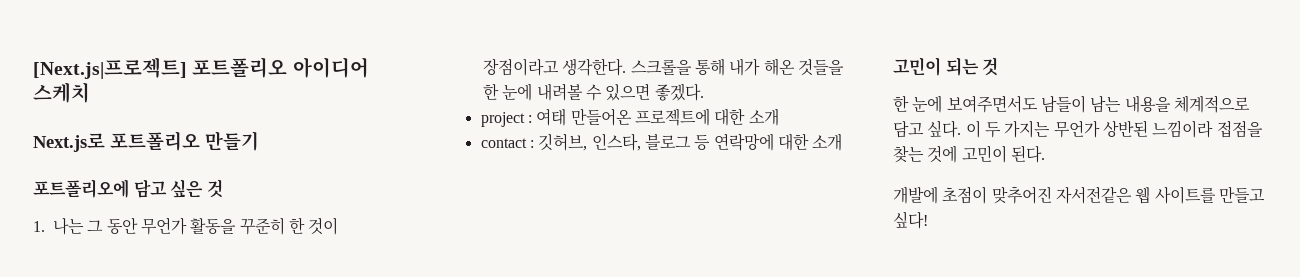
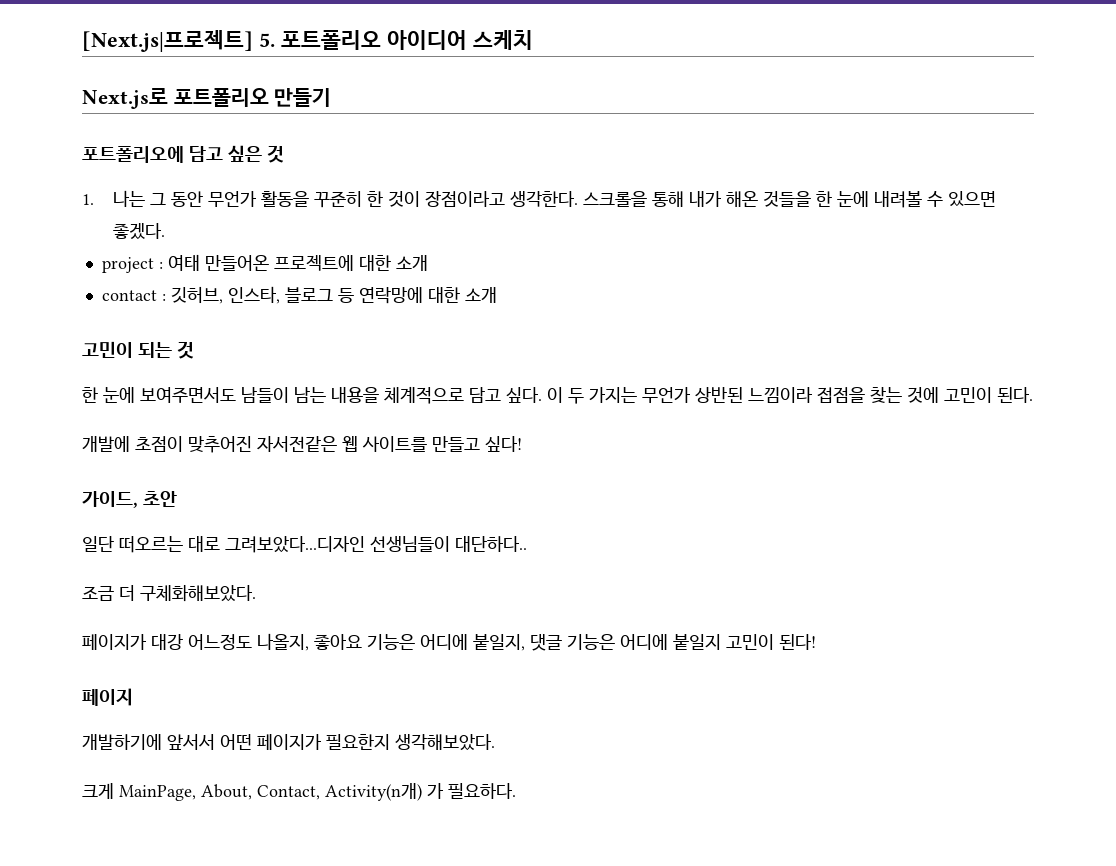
- [Next.js|프로젝트] 포트폴리오 아이디어 스케치
+ [Next.js|프로젝트] 5. 포트폴리오 아이디어 스케치
+ 가이드, 초안
+ 일단 떠오르는 대로 그려보았다...디자인 선생님들이 대단하다..
+ 조금 더 구체화해보았다.
+ 페이지가 대강 어느정도 나올지, 좋아요 기능은 어디에 붙일지, 댓글 기능은 어디에 붙일지 고민이 된다!
+ 페이지
+ 개발하기에 앞서서 어떤 페이지가 필요한지 생각해보았다.
+ 크게 MainPage, About, Contact, Activity(n개) 가 필요하다.

